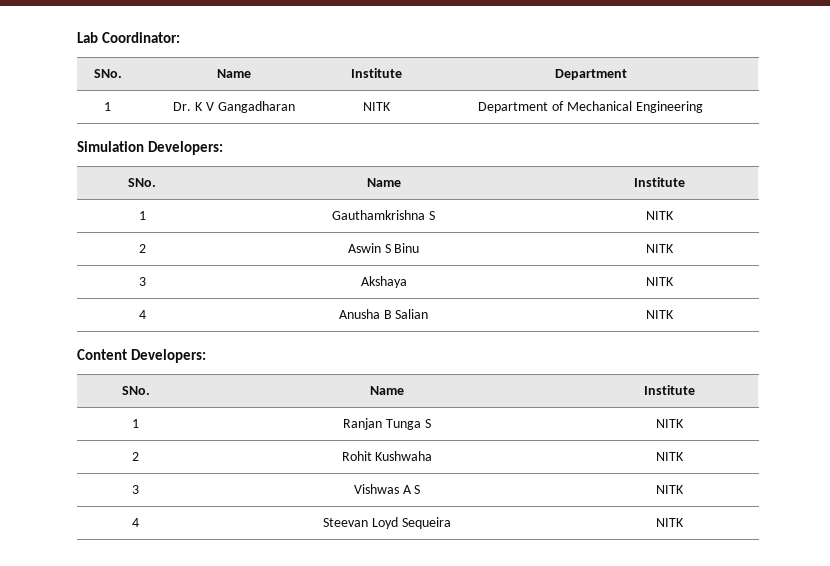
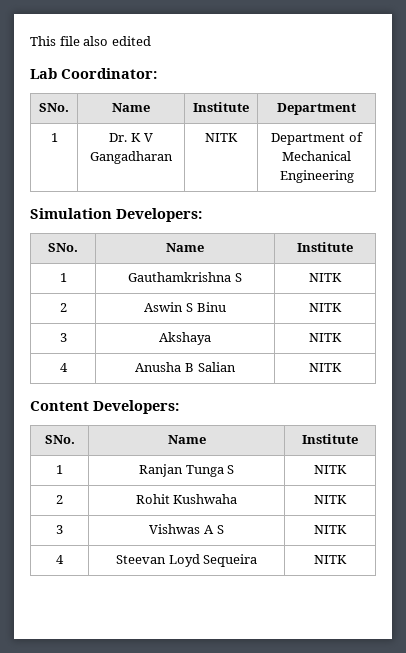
+ This file also edited

